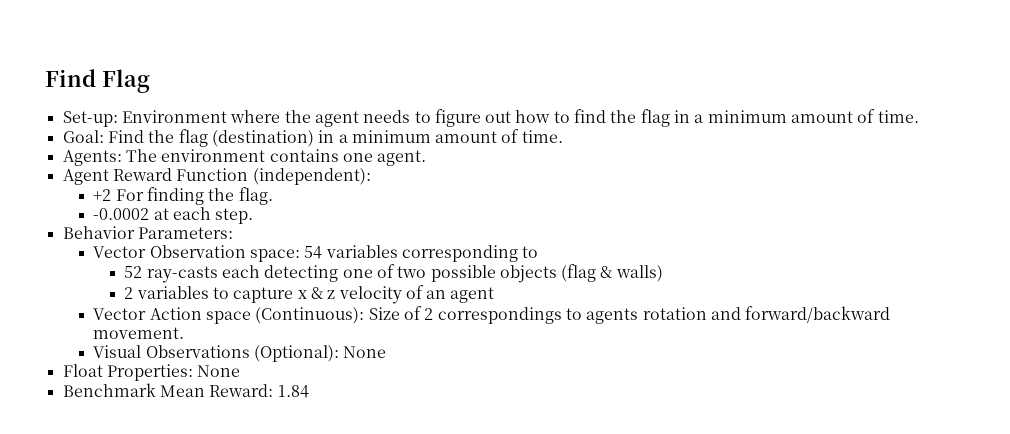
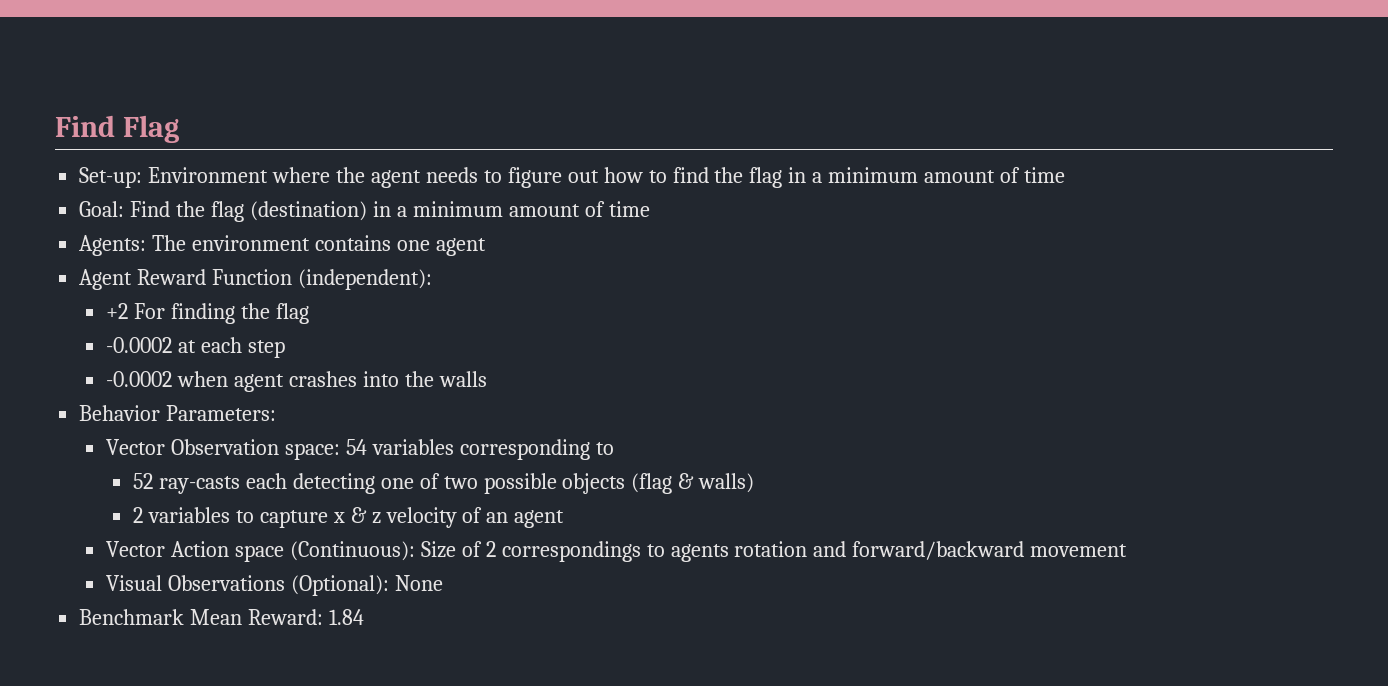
- Set-up: Environment where the agent needs to figure out how to find the flag in a minimum amount of time.
+ Set-up: Environment where the agent needs to figure out how to find the flag in a minimum amount of time
- Goal: Find the flag (destination) in a minimum amount of time.
+ Goal: Find the flag (destination) in a minimum amount of time
- Agents: The environment contains one agent.
+ Agents: The environment contains one agent
- +2 For finding the flag.
+ +2 For finding the flag
- -0.0002 at each step.
+ -0.0002 at each step
+ -0.0002 when agent crashes into the walls
- Vector Action space (Continuous): Size of 2 correspondings to agents rotation and forward/backward movement.
+ Vector Action space (Continuous): Size of 2 correspondings to agents rotation and forward/backward movement
- Float Properties: None

